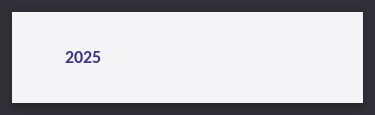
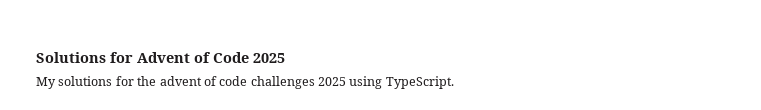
- 2025
+ Solutions for Advent of Code 2025
+ My solutions for the advent of code challenges 2025 using TypeScript.

